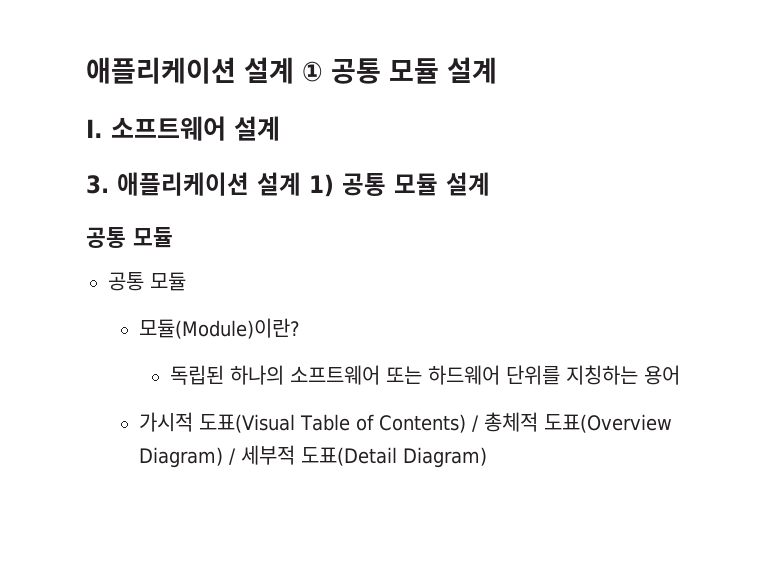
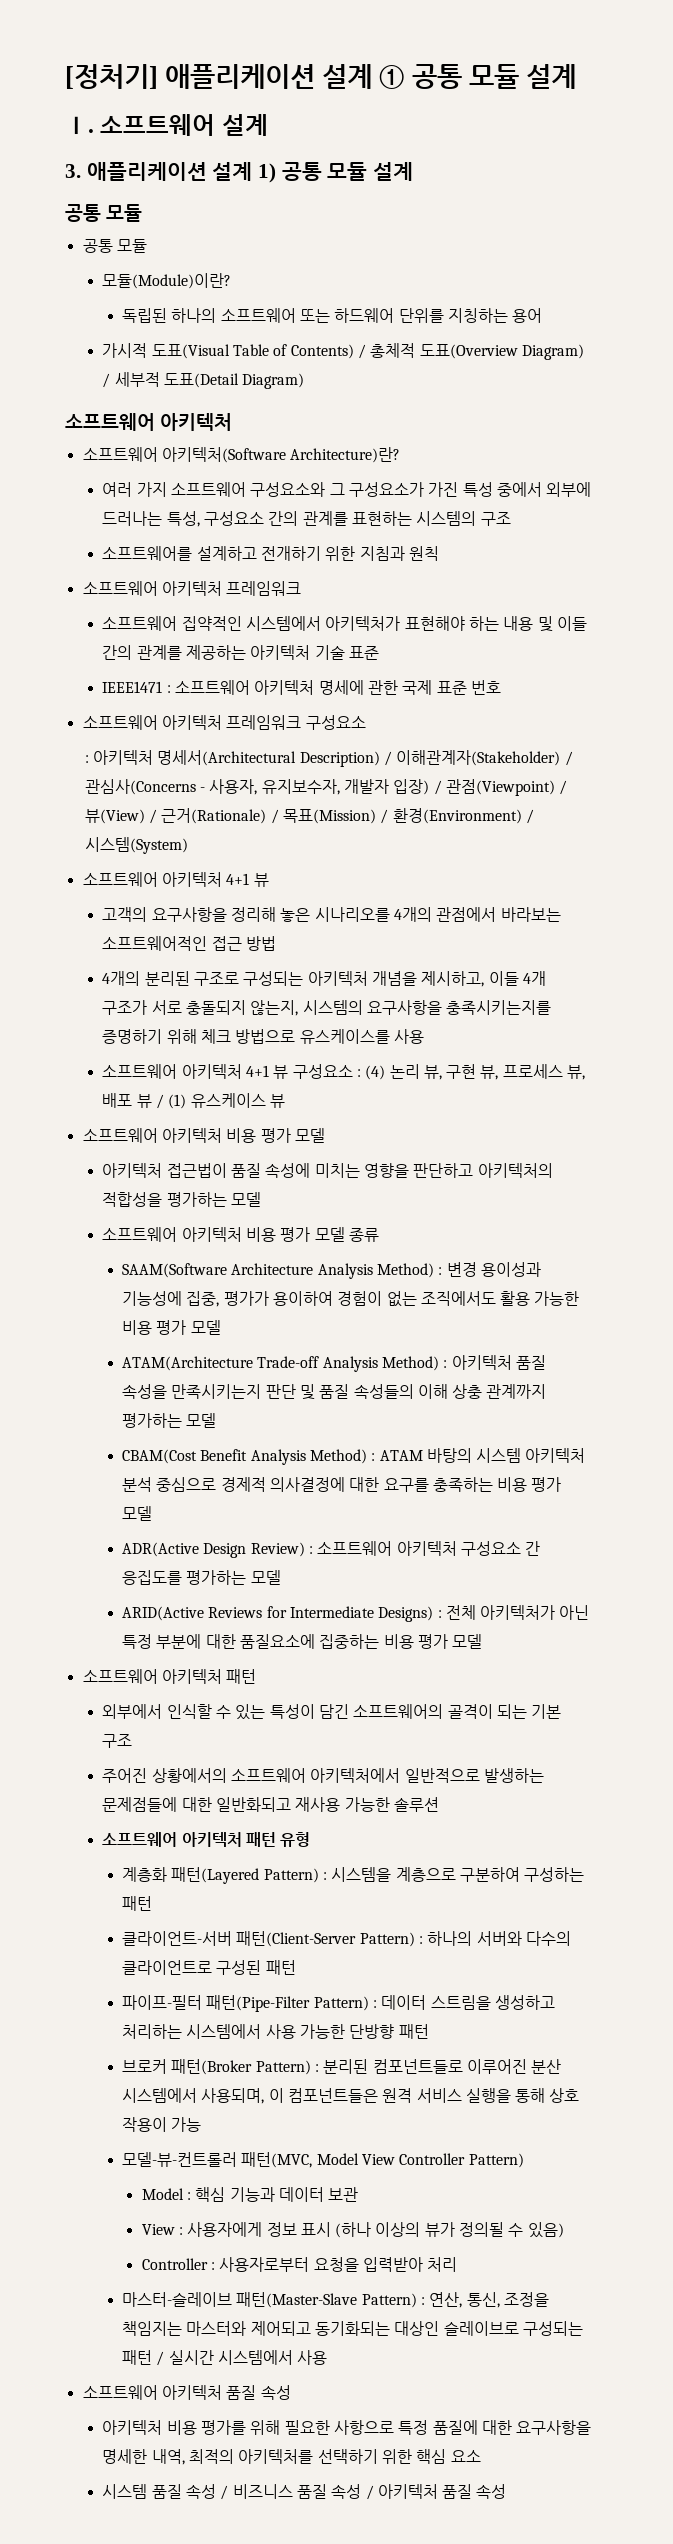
- 애플리케이션 설계 ① 공통 모듈 설계
+ [정처기] 애플리케이션 설계 ① 공통 모듈 설계
  가시적 도표(Visual Table of Contents) / 총체적 도표(Overview Diagram) / 세부적 도표(Detail Diagram)
+ 소프트웨어 아키텍처
+ 소프트웨어 아키텍처(Software Architecture)란?
+ 여러 가지 소프트웨어 구성요소와 그 구성요소가 가진 특성 중에서 외부에 드러나는 특성, 구성요소 간의 관계를 표현하는 시스템의 구조
+ 소프트웨어를 설계하고 전개하기 위한 지침과 원칙
+ 소프트웨어 아키텍처 프레임워크
+ 소프트웨어 집약적인 시스템에서 아키텍처가 표현해야 하는 내용 및 이들 간의 관계를 제공하는 아키텍처 기술 표준
+ IEEE1471 : 소프트웨어 아키텍처 명세에 관한 국제 표준 번호
+ 소프트웨어 아키텍처 프레임워크 구성요소
+ : 아키텍처 명세서(Architectural Description) / 이해관계자(Stakeholder) / 관심사(Concerns - 사용자, 유지보수자, 개발자 입장) / 관점(Viewpoint) / 뷰(View) / 근거(Rationale) / 목표(Mission) / 환경(Environment) / 시스템(System)
+ 소프트웨어 아키텍처 4+1 뷰
+ 고객의 요구사항을 정리해 놓은 시나리오를 4개의 관점에서 바라보는 소프트웨어적인 접근 방법
+ 4개의 분리된 구조로 구성되는 아키텍처 개념을 제시하고, 이들 4개 구조가 서로 충돌되지 않는지, 시스템의 요구사항을 충족시키는지를 증명하기 위해 체크 방법으로 유스케이스를 사용
+ 소프트웨어 아키텍처 4+1 뷰 구성요소 : (4) 논리 뷰, 구현 뷰, 프로세스 뷰, 배포 뷰 / (1) 유스케이스 뷰
+ 소프트웨어 아키텍처 비용 평가 모델
+ 아키텍처 접근법이 품질 속성에 미치는 영향을 판단하고 아키텍처의 적합성을 평가하는 모델
+ 소프트웨어 아키텍처 비용 평가 모델 종류
+ SAAM(Software Architecture Analysis Method) : 변경 용이성과 기능성에 집중, 평가가 용이하여 경험이 없는 조직에서도 활용 가능한 비용 평가 모델
+ ATAM(Architecture Trade-off Analysis Method) : 아키텍처 품질 속성을 만족시키는지 판단 및 품질 속성들의 이해 상충 관계까지 평가하는 모델
+ CBAM(Cost Benefit Analysis Method) : ATAM 바탕의 시스템 아키텍처 분석 중심으로 경제적 의사결정에 대한 요구를 충족하는 비용 평가 모델
+ ADR(Active Design Review) : 소프트웨어 아키텍처 구성요소 간 응집도를 평가하는 모델
+ ARID(Active Reviews for Intermediate Designs) : 전체 아키텍처가 아닌 특정 부분에 대한 품질요소에 집중하는 비용 평가 모델
+ 소프트웨어 아키텍처 패턴
+ 외부에서 인식할 수 있는 특성이 담긴 소프트웨어의 골격이 되는 기본 구조
+ 주어진 상황에서의 소프트웨어 아키텍처에서 일반적으로 발생하는 문제점들에 대한 일반화되고 재사용 가능한 솔루션
+ 소프트웨어 아키텍처 패턴 유형
+ 계층화 패턴(Layered Pattern) : 시스템을 계층으로 구분하여 구성하는 패턴
+ 클라이언트-서버 패턴(Client-Server Pattern) : 하나의 서버와 다수의 클라이언트로 구성된 패턴
+ 파이프-필터 패턴(Pipe-Filter Pattern) : 데이터 스트림을 생성하고 처리하는 시스템에서 사용 가능한 단방향 패턴
+ 브로커 패턴(Broker Pattern) : 분리된 컴포넌트들로 이루어진 분산 시스템에서 사용되며, 이 컴포넌트들은 원격 서비스 실행을 통해 상호 작용이 가능
+ 모델-뷰-컨트롤러 패턴(MVC, Model View Controller Pattern)
+ Model : 핵심 기능과 데이터 보관
+ View : 사용자에게 정보 표시 (하나 이상의 뷰가 정의될 수 있음)
+ Controller : 사용자로부터 요청을 입력받아 처리
+ 마스터-슬레이브 패턴(Master-Slave Pattern) : 연산, 통신, 조정을 책임지는 마스터와 제어되고 동기화되는 대상인 슬레이브로 구성되는 패턴 / 실시간 시스템에서 사용
+ 소프트웨어 아키텍처 품질 속성
+ 아키텍처 비용 평가를 위해 필요한 사항으로 특정 품질에 대한 요구사항을 명세한 내역, 최적의 아키텍처를 선택하기 위한 핵심 요소
+ 시스템 품질 속성 / 비즈니스 품질 속성 / 아키텍처 품질 속성

